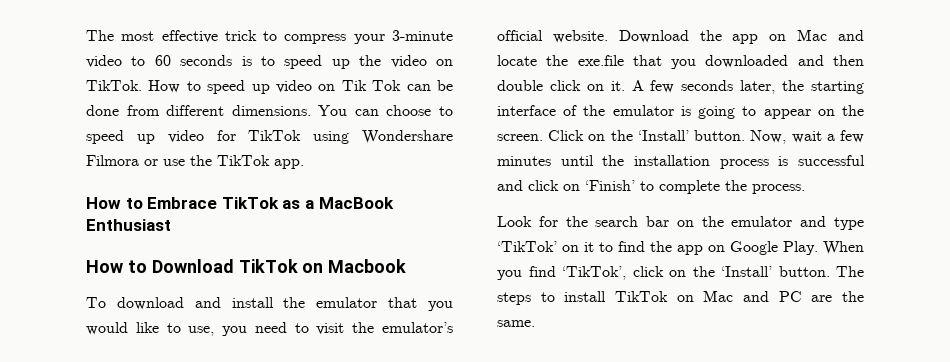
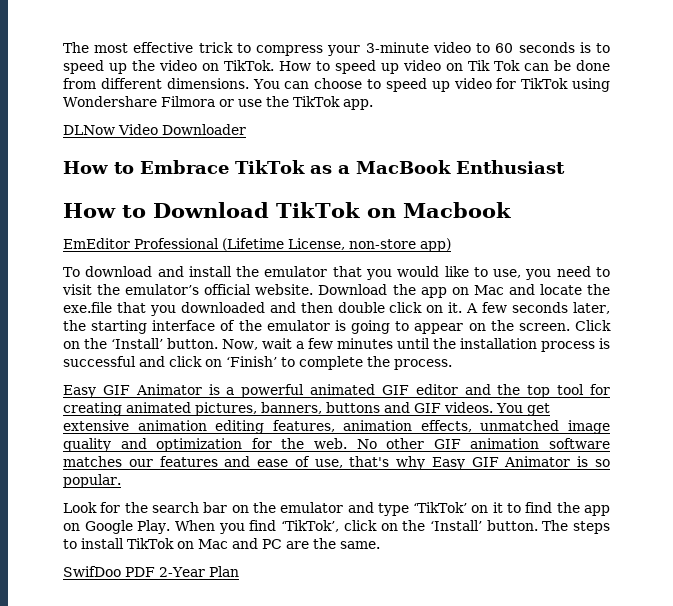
+ DLNow Video Downloader
+ EmEditor Professional (Lifetime License, non-store app)
+ Easy GIF Animator is a powerful animated GIF editor and the top tool for creating animated pictures, banners, buttons and GIF videos. You get extensive animation editing features, animation effects, unmatched image quality and optimization for the web. No other GIF animation software matches our features and ease of use, that's why Easy GIF Animator is so popular.
+ SwifDoo PDF 2-Year Plan

